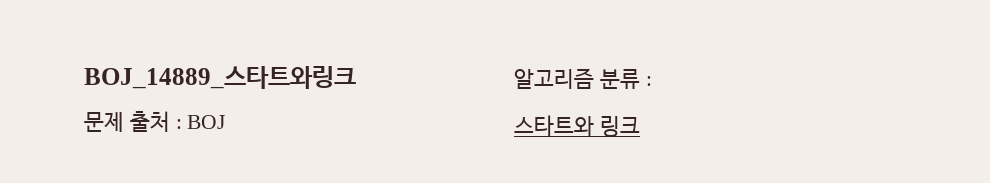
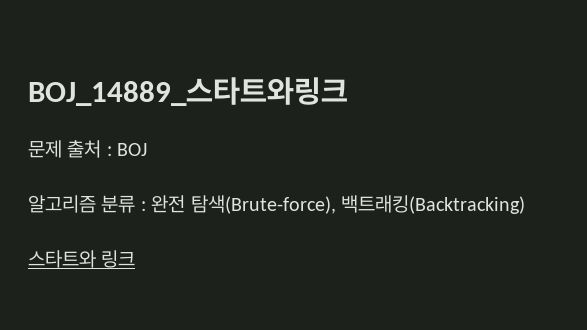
- 알고리즘 분류 :
+ 알고리즘 분류 : 완전 탐색(Brute-force), 백트래킹(Backtracking)

